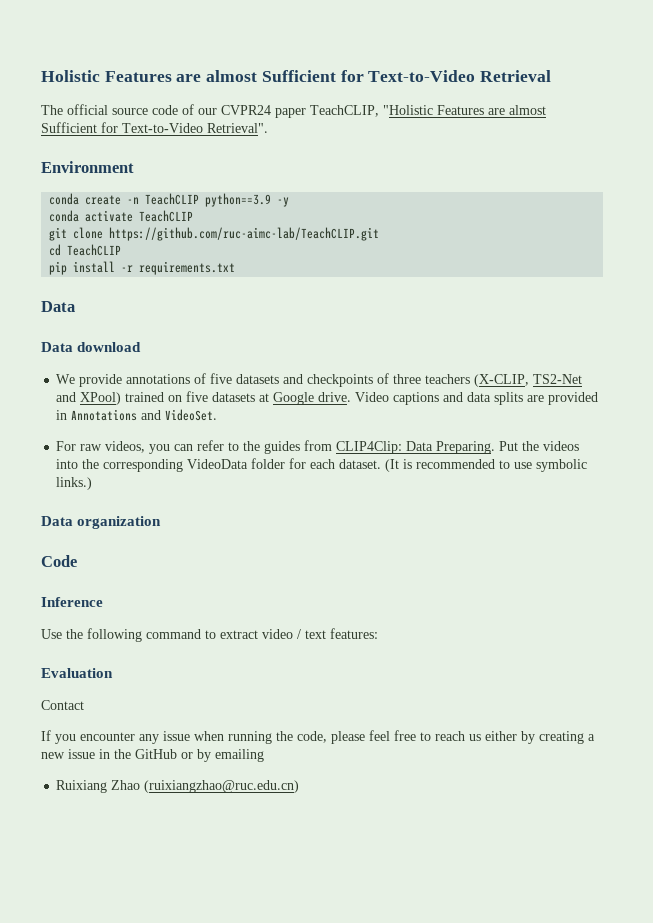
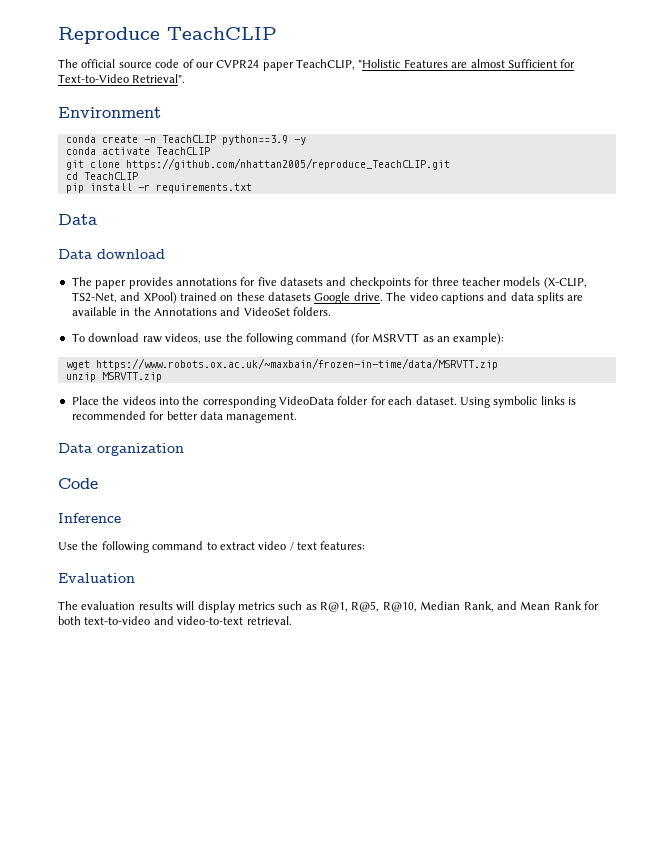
- Holistic Features are almost Sufficient for Text-to-Video Retrieval
+ Reproduce TeachCLIP
- git clone https://github.com/ruc-aimc-lab/TeachCLIP.git
+ git clone https://github.com/nhattan2005/reproduce_TeachCLIP.git
- We provide annotations of five datasets and checkpoints of three teachers (X-CLIP, TS2-Net and XPool) trained on five datasets at Google drive. Video captions and data splits are provided in Annotations and VideoSet.
- For raw videos, you can refer to the guides from CLIP4Clip: Data Preparing. Put the videos into the corresponding VideoData folder for each dataset.
+ The paper provides annotations for five datasets and checkpoints for three teacher models (X-CLIP, TS2-Net, and XPool) trained on these datasets Google drive. The video captions and data splits are available in the Annotations and VideoSet folders.
+ To download raw videos, use the following command (for MSRVTT as an example):
+ wget https://www.robots.ox.ac.uk/~maxbain/frozen-in-time/data/MSRVTT.zip
+ unzip MSRVTT.zip
+ Place the videos into the corresponding VideoData folder for each dataset.
- (It is recommended to use symbolic links.)
+ Using symbolic links is recommended for better data management.
- Contact
- If you encounter any issue when running the code, please feel free to reach us either by creating a new issue in the GitHub or by emailing
- Ruixiang Zhao (ruixiangzhao@ruc.edu.cn)
+ The evaluation results will display metrics such as R@1, R@5, R@10, Median Rank, and Mean Rank for both text-to-video and video-to-text retrieval.

